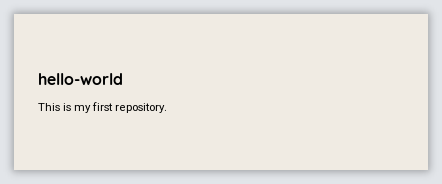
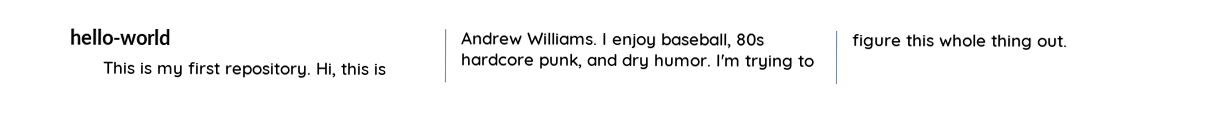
+ Hi, this is Andrew Williams. I enjoy baseball, 80s hardcore punk, and dry humor. I'm trying to figure this whole thing out.

